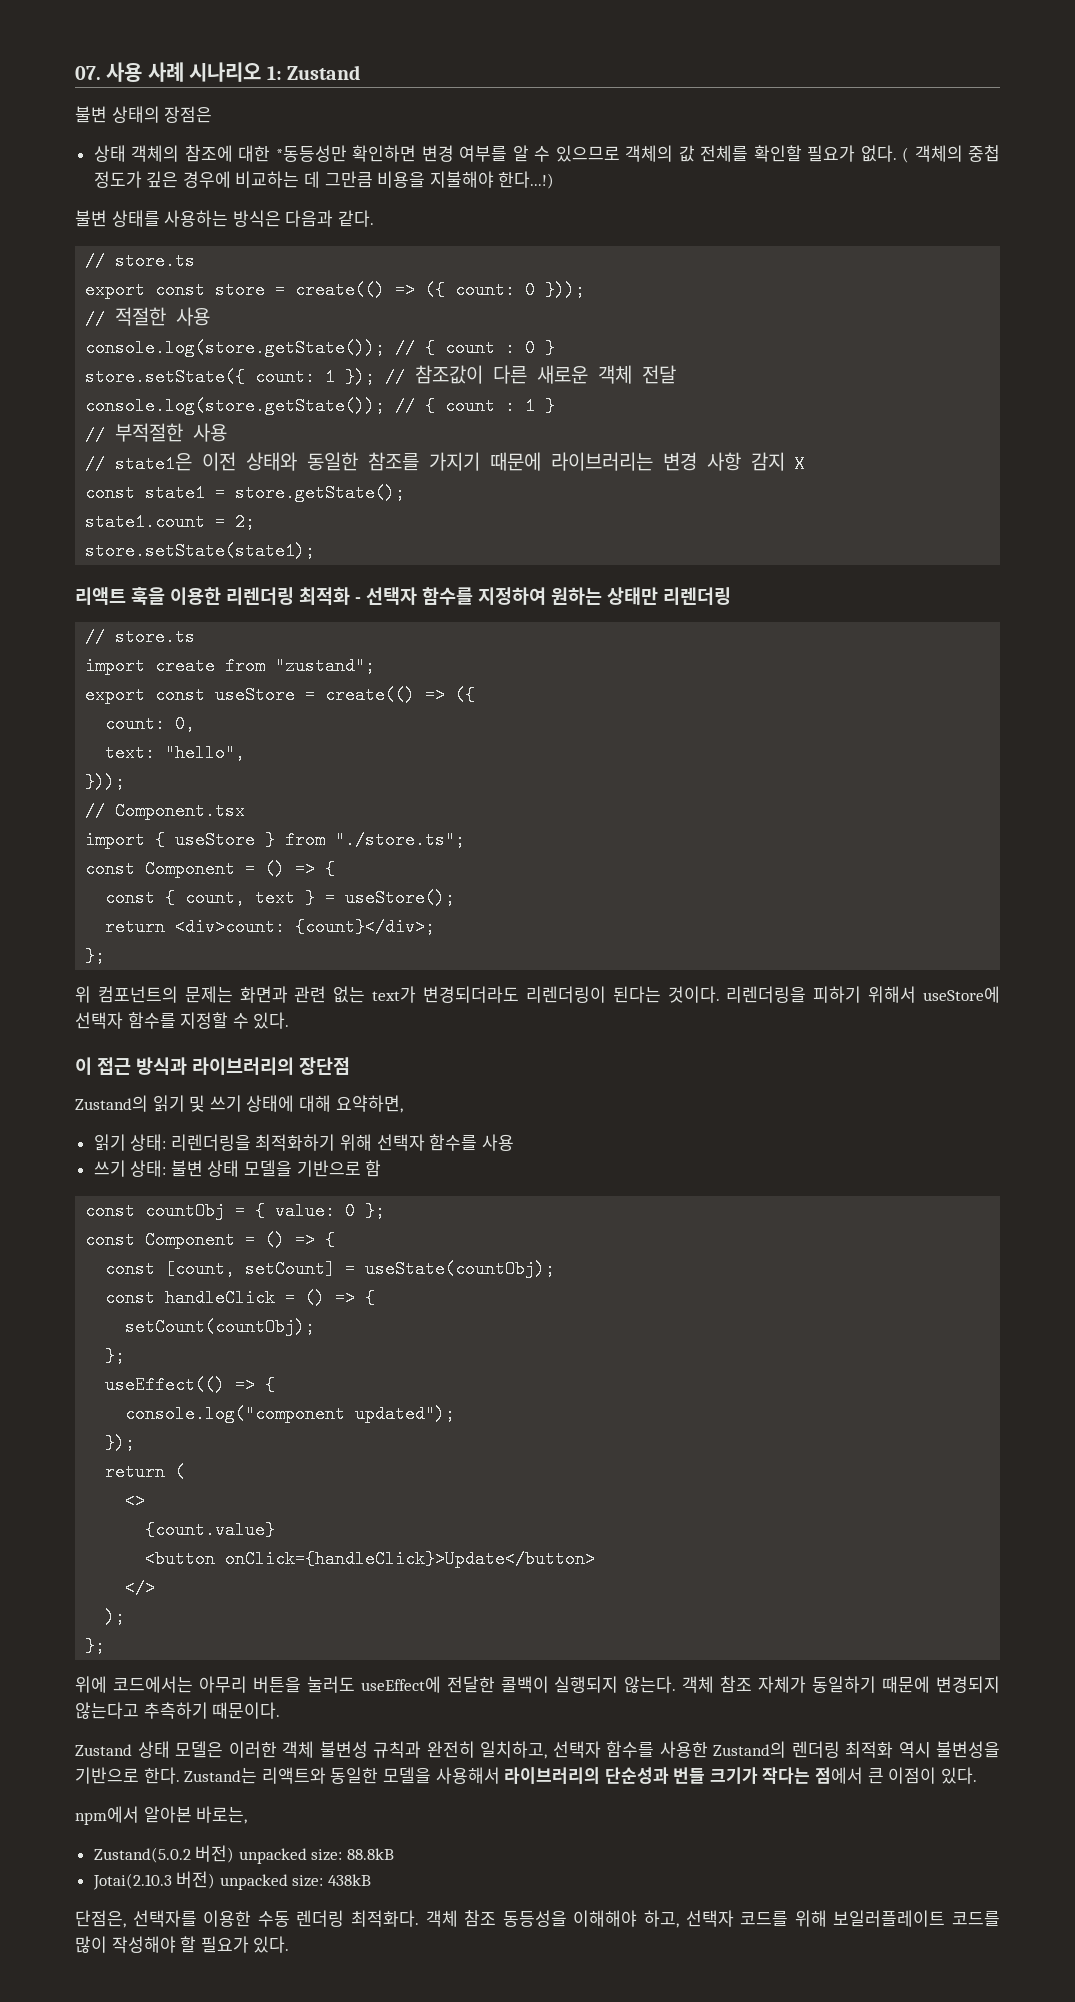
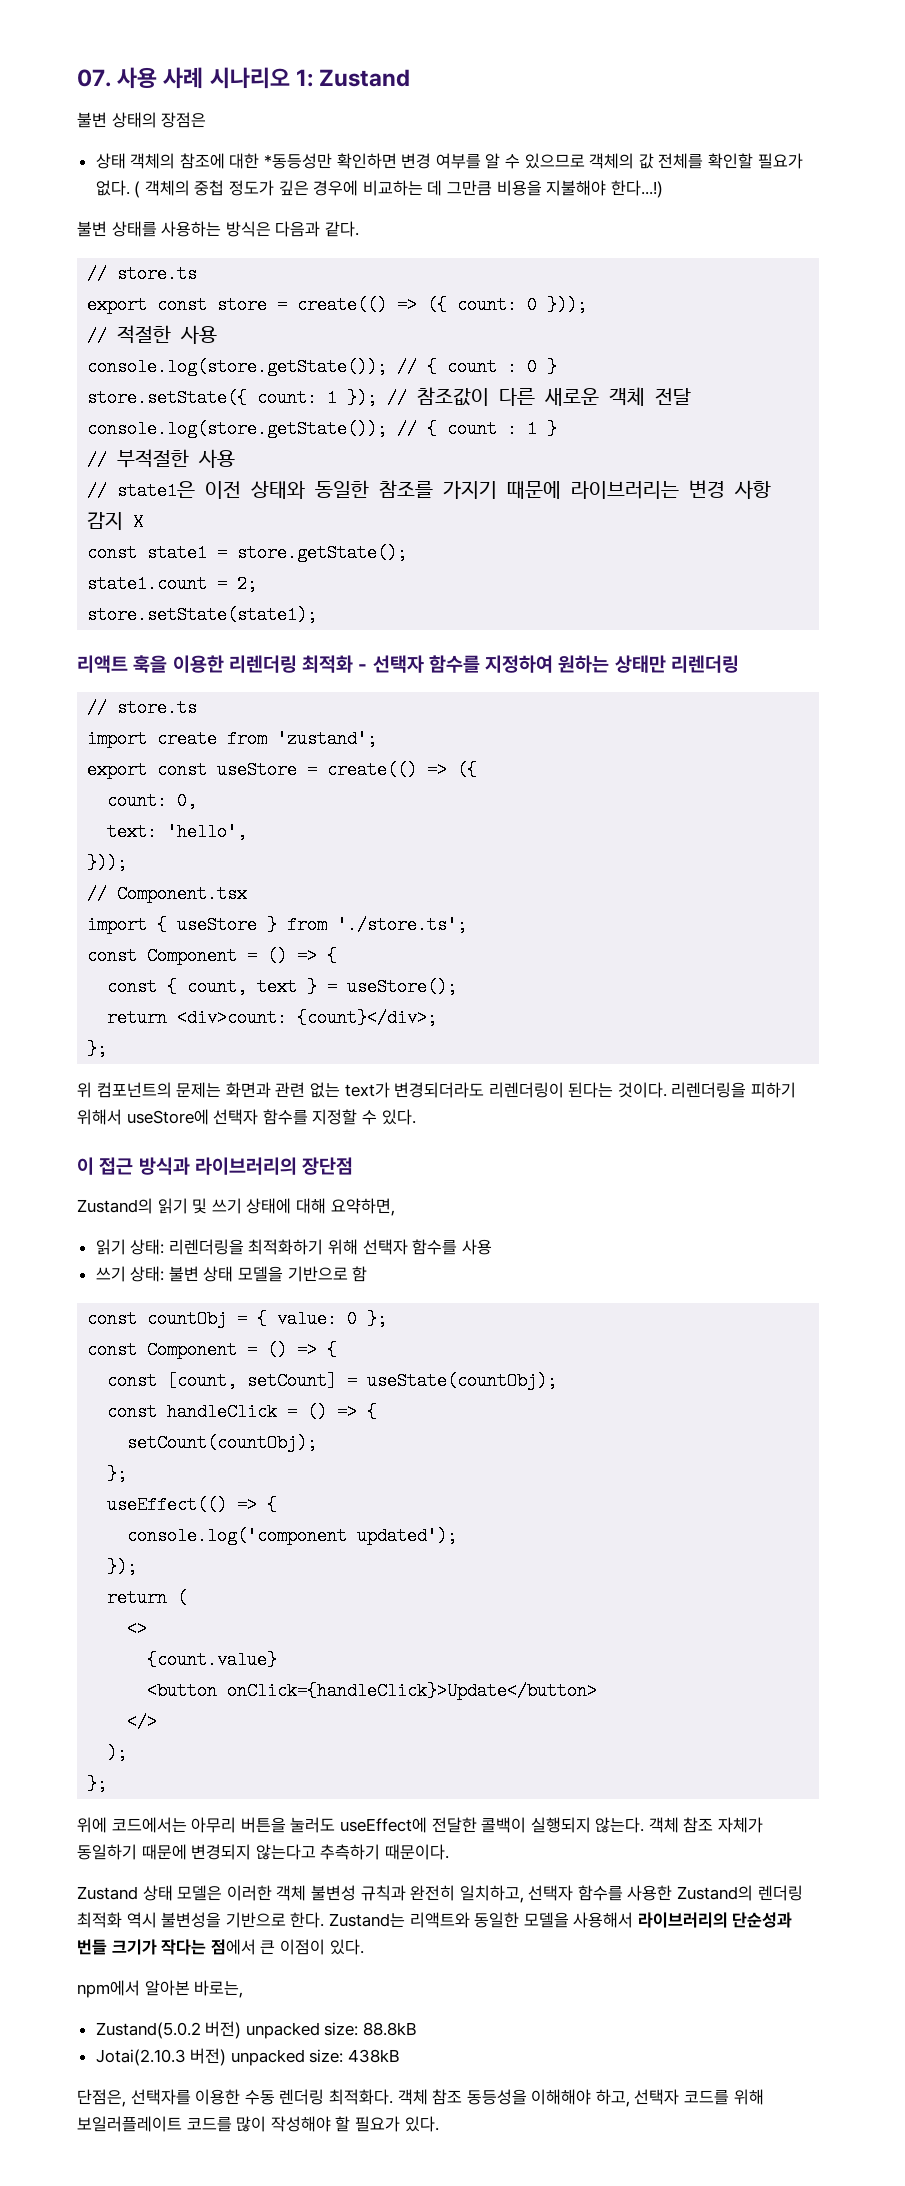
- import create from "zustand";
+ import create from 'zustand';
- text: "hello",
+ text: 'hello',
- import { useStore } from "./store.ts";
+ import { useStore } from './store.ts';
- console.log("component updated");
+ console.log('component updated');

